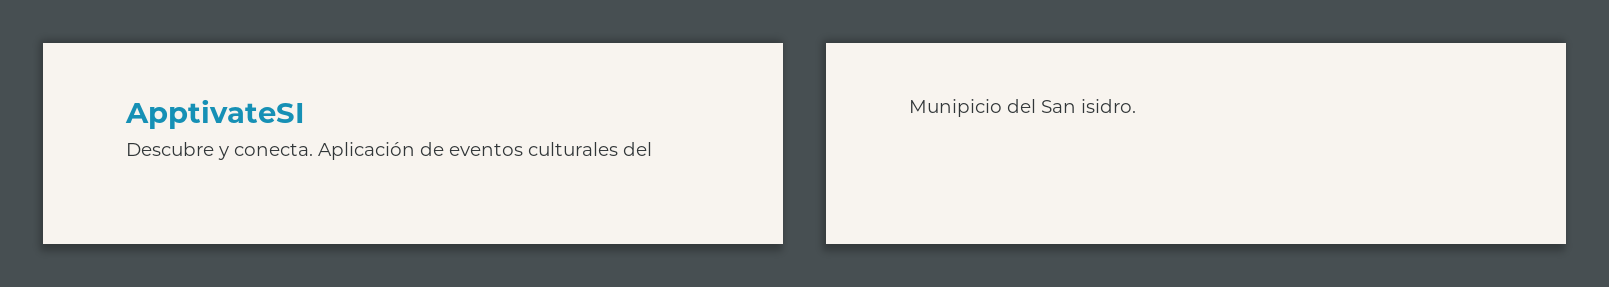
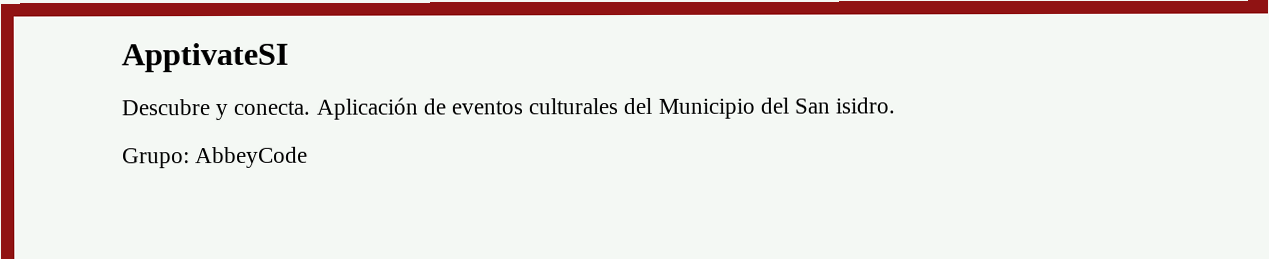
- Aplicación de eventos culturales del Munipicio del San isidro.
+ Aplicación de eventos culturales del Municipio del San isidro.
+ Grupo: AbbeyCode

